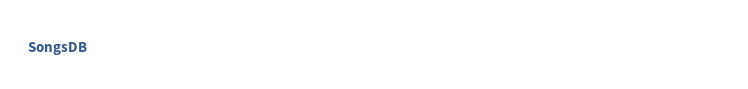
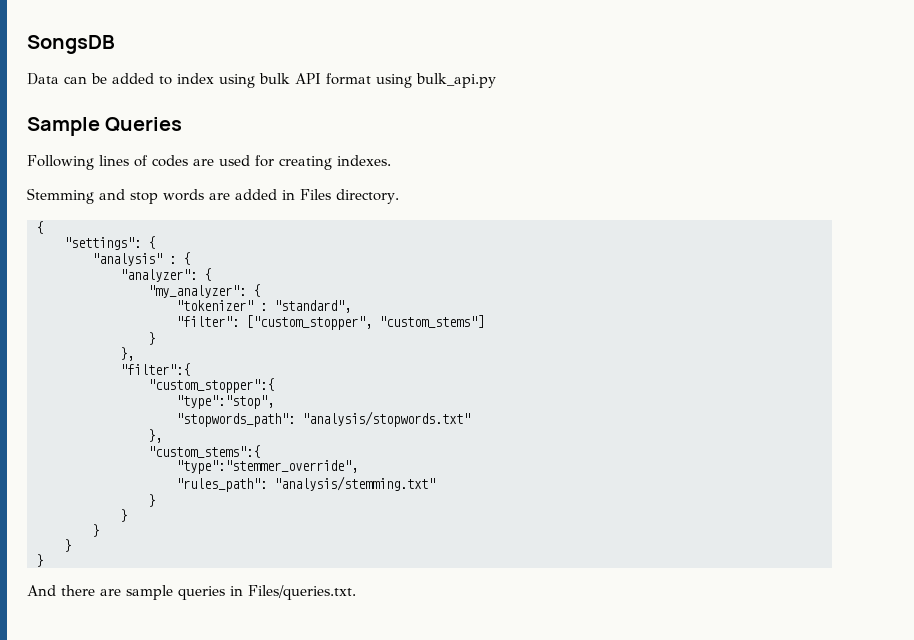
+ Data can be added to index using bulk API format using bulk_api.py
+ Sample Queries
+ Following lines of codes are used for creating indexes.
+ Stemming and stop words are added in Files directory.
+ {
+ "settings": {
+ "analysis" : {
+ "analyzer": {
+ "my_analyzer": {
+ "tokenizer" : "standard",
+ "filter": ["custom_stopper", "custom_stems"]
+ }
+ },
+ "filter":{
+ "custom_stopper":{
+ "type":"stop",
+ "stopwords_path": "analysis/stopwords.txt"
+ },
+ "custom_stems":{
+ "type":"stemmer_override",
+ "rules_path": "analysis/stemming.txt"
+ }
+ }
+ }
+ }
+ }
+ And there are sample queries in Files/queries.txt.

